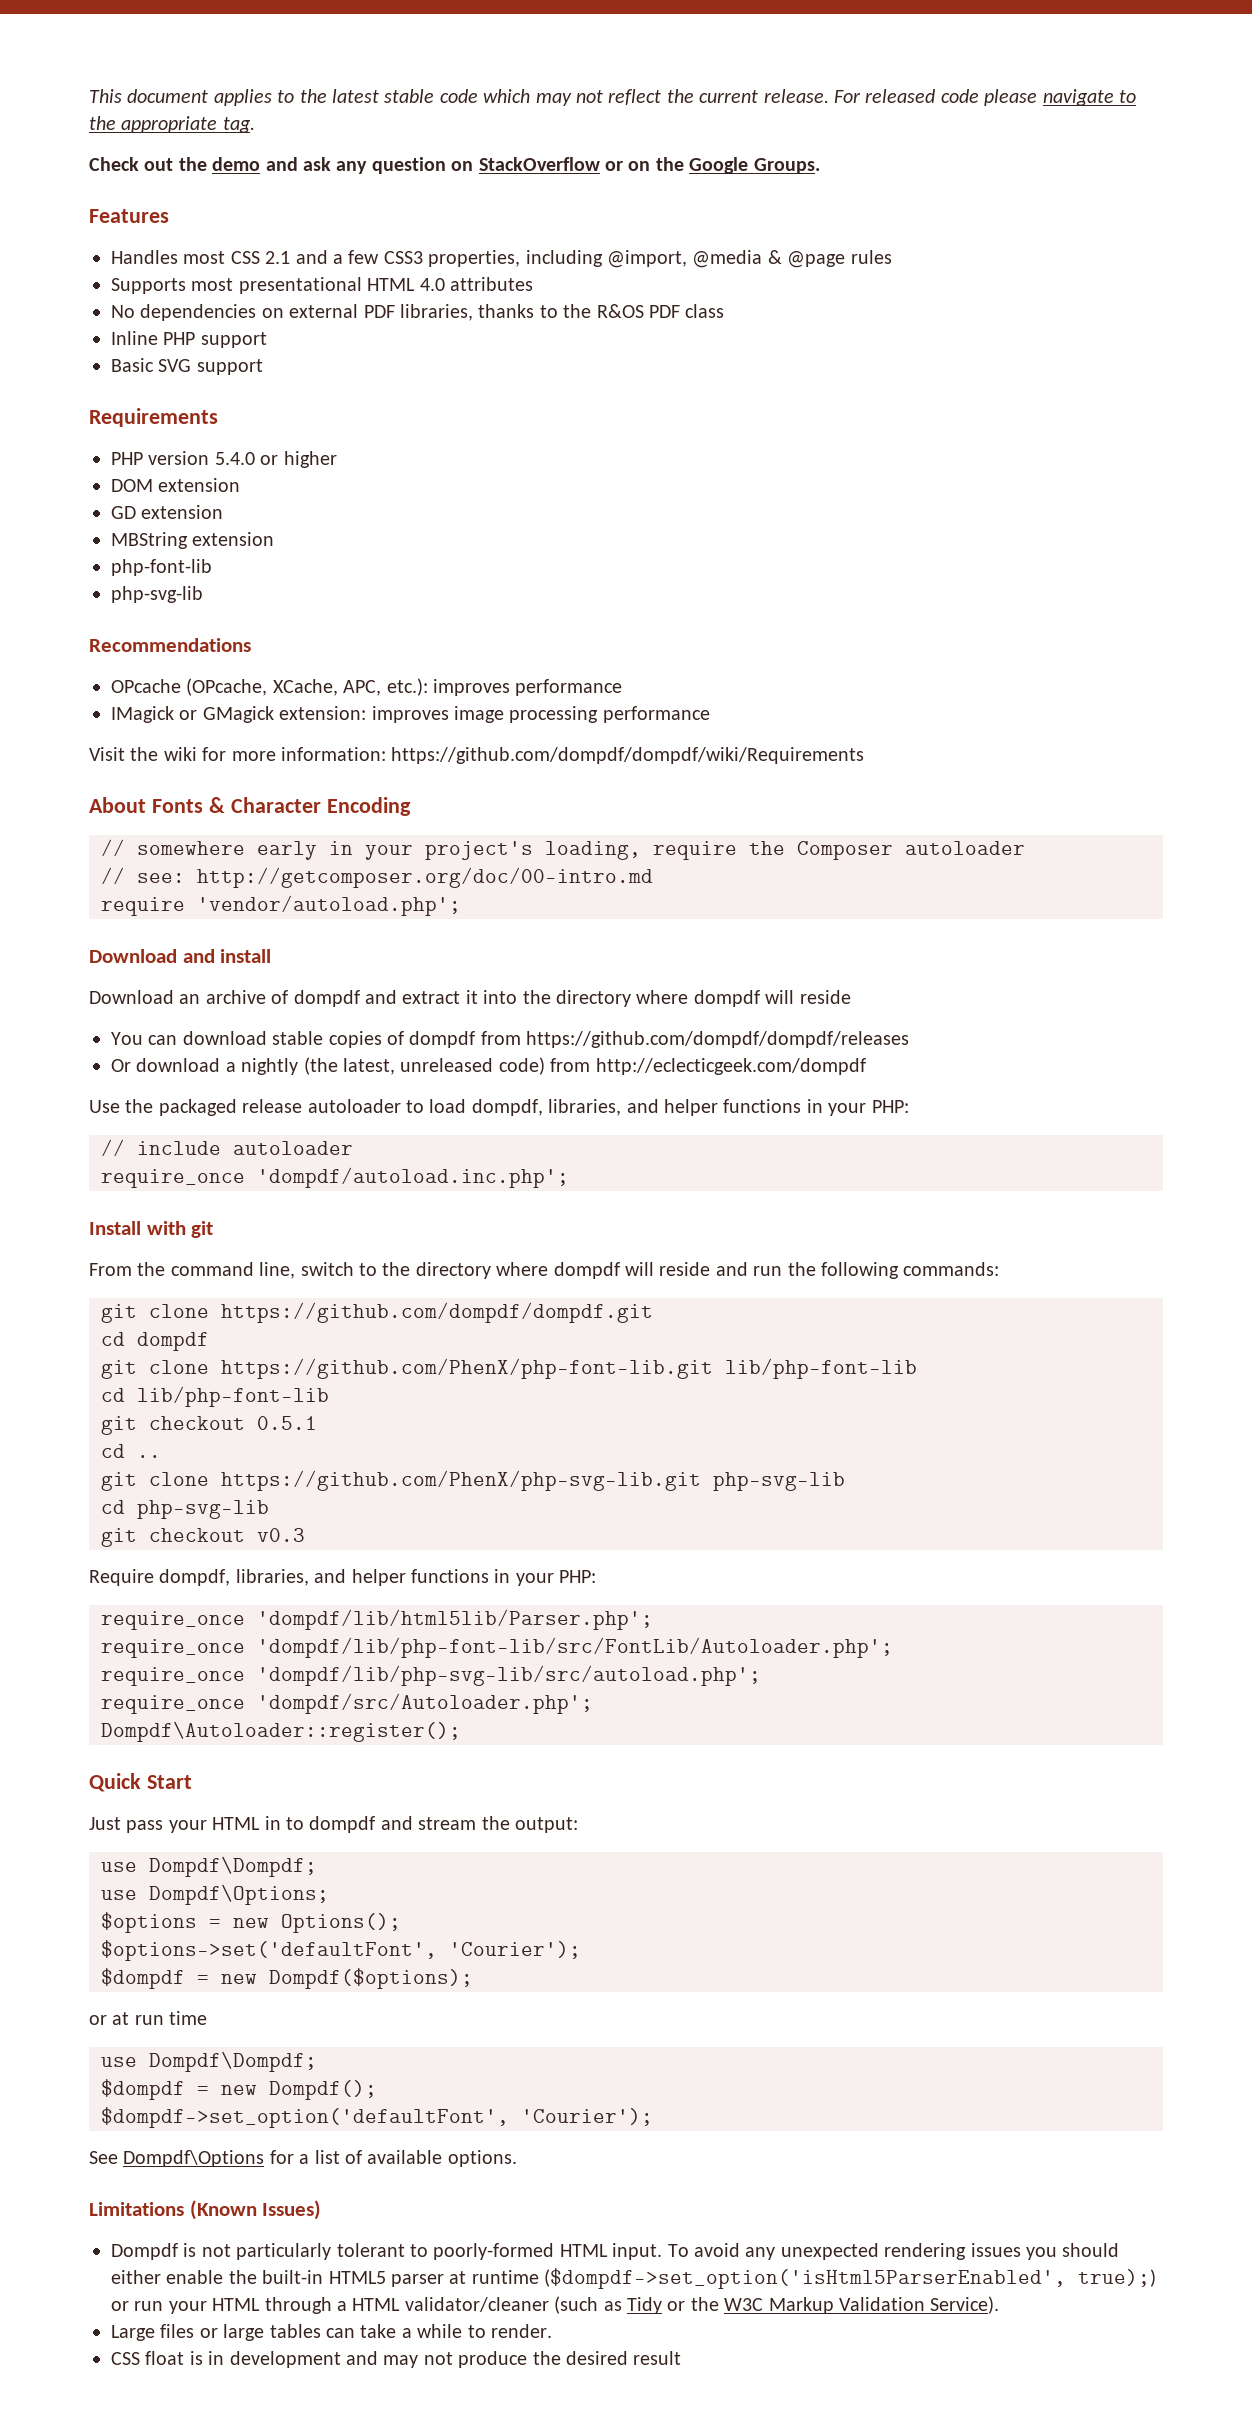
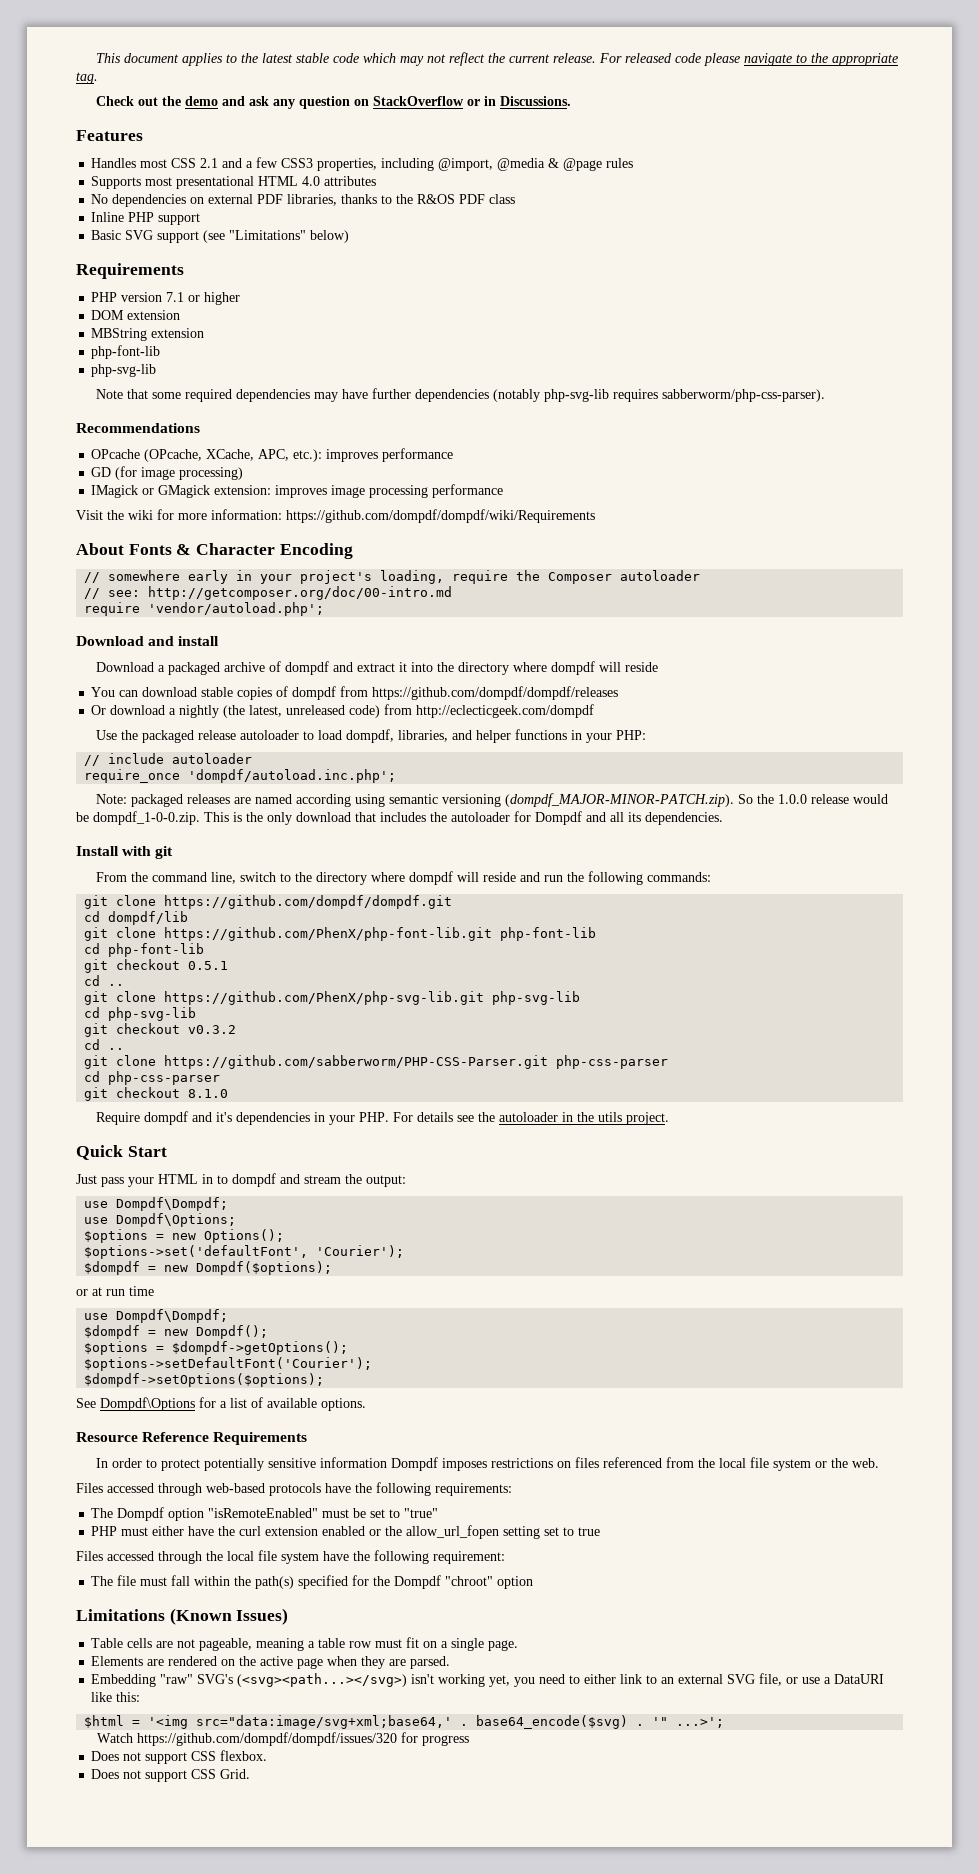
- Check out the demo and ask any question on StackOverflow or on the Google Groups.
+ Check out the demo and ask any question on StackOverflow or in Discussions.
- Basic SVG support
+ Basic SVG support (see "Limitations" below)
- PHP version 5.4.0 or higher
+ PHP version 7.1 or higher
- GD extension
+ Note that some required dependencies may have further dependencies (notably php-svg-lib requires sabberworm/php-css-parser).
+ GD (for image processing)
- Download an archive of dompdf and extract it into the directory where dompdf will reside
+ Download a packaged archive of dompdf and extract it into the directory where dompdf will reside
+ Note: packaged releases are named according using semantic versioning (dompdf_MAJOR-MINOR-PATCH.zip). So the 1.0.0 release would be dompdf_1-0-0.zip. This is the only download that includes the autoloader for Dompdf and all its dependencies.
- cd dompdf
+ cd dompdf/lib
- git clone https://github.com/PhenX/php-font-lib.git lib/php-font-lib
- cd lib/php-font-lib
+ git clone https://github.com/PhenX/php-font-lib.git php-font-lib
+ cd php-font-lib
- git checkout v0.3
- Require dompdf, libraries, and helper functions in your PHP:
- require_once 'dompdf/lib/html5lib/Parser.php';
- require_once 'dompdf/lib/php-font-lib/src/FontLib/Autoloader.php';
- require_once 'dompdf/lib/php-svg-lib/src/autoload.php';
- require_once 'dompdf/src/Autoloader.php';
- Dompdf\Autoloader::register();
+ git checkout v0.3.2
+ cd ..
+ git clone https://github.com/sabberworm/PHP-CSS-Parser.git php-css-parser
+ cd php-css-parser
+ git checkout 8.1.0
+ Require dompdf and it's dependencies in your PHP. For details see the autoloader in the utils project.
- $dompdf->set_option('defaultFont', 'Courier');
+ $options = $dompdf->getOptions();
+ $options->setDefaultFont('Courier');
+ $dompdf->setOptions($options);
+ Resource Reference Requirements
+ In order to protect potentially sensitive information Dompdf imposes restrictions on files referenced from the local file system or the web.
+ Files accessed through web-based protocols have the following requirements:
+ The Dompdf option "isRemoteEnabled" must be set to "true"
+ PHP must either have the curl extension enabled or the allow_url_fopen setting set to true
+ Files accessed through the local file system have the following requirement:
+ The file must fall within the path(s) specified for the Dompdf "chroot" option
  Limitations (Known Issues)
- Dompdf is not particularly tolerant to poorly-formed HTML input. To avoid any unexpected rendering issues you should either enable the built-in HTML5 parser at runtime ($dompdf->set_option('isHtml5ParserEnabled', true);) or run your HTML through a HTML validator/cleaner (such as Tidy or the W3C Markup Validation Service).
- Large files or large tables can take a while to render.
- CSS float is in development and may not produce the desired result
+ Table cells are not pageable, meaning a table row must fit on a single page.
+ Elements are rendered on the active page when they are parsed.
+ Embedding "raw" SVG's (<svg><path...></svg>) isn't working yet, you need to either link to an external SVG file, or use a DataURI like this:
+ $html = '<img src="data:image/svg+xml;base64,' . base64_encode($svg) . '" ...>';
+ Watch https://github.com/dompdf/dompdf/issues/320 for progress
+ Does not support CSS flexbox.
+ Does not support CSS Grid.

